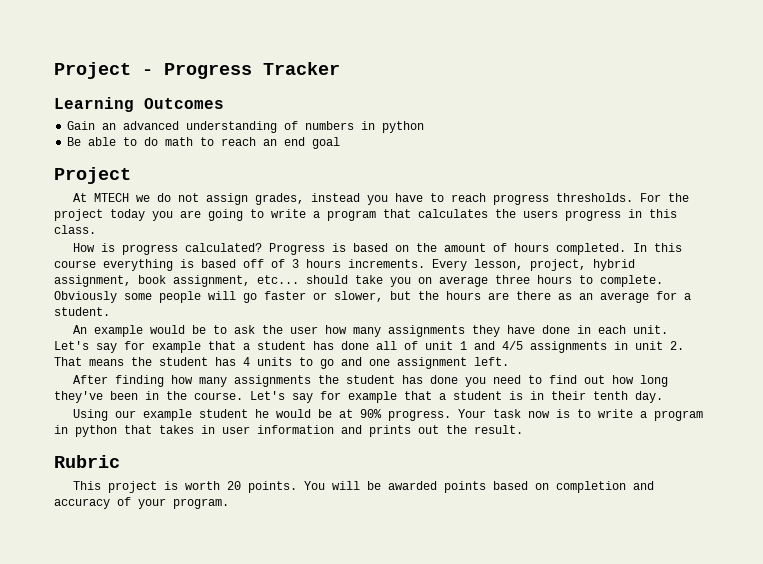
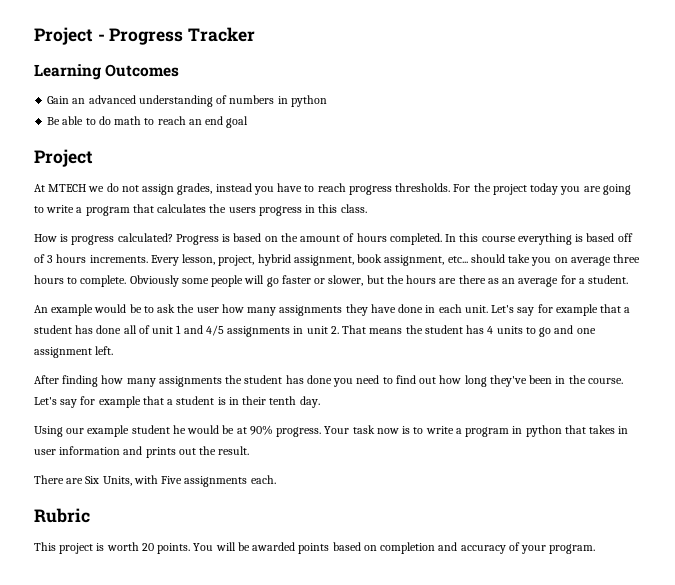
+ There are Six Units, with Five assignments each.

